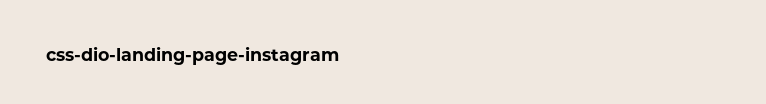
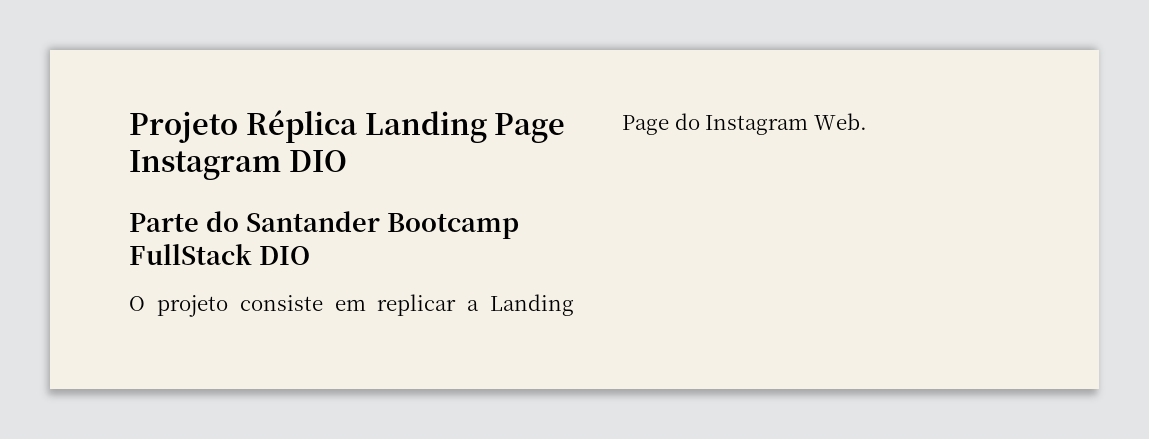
- css-dio-landing-page-instagram
+ Projeto Réplica Landing Page Instagram DIO
+ Parte do Santander Bootcamp FullStack DIO
+ O projeto consiste em replicar a Landing Page do Instagram Web.

